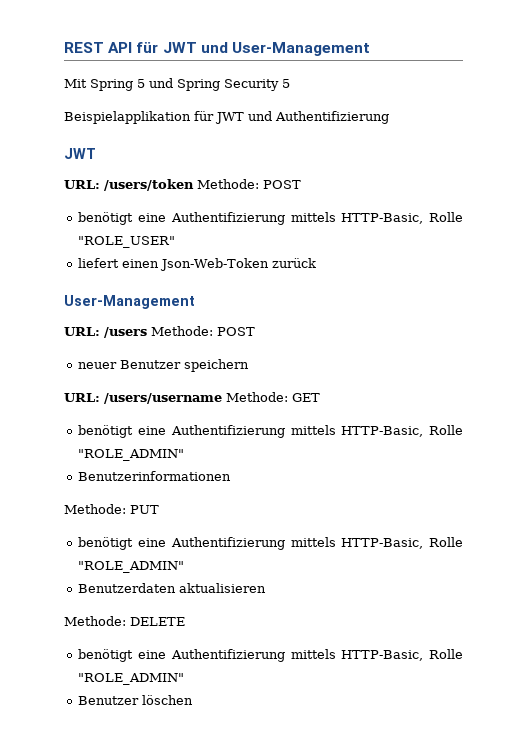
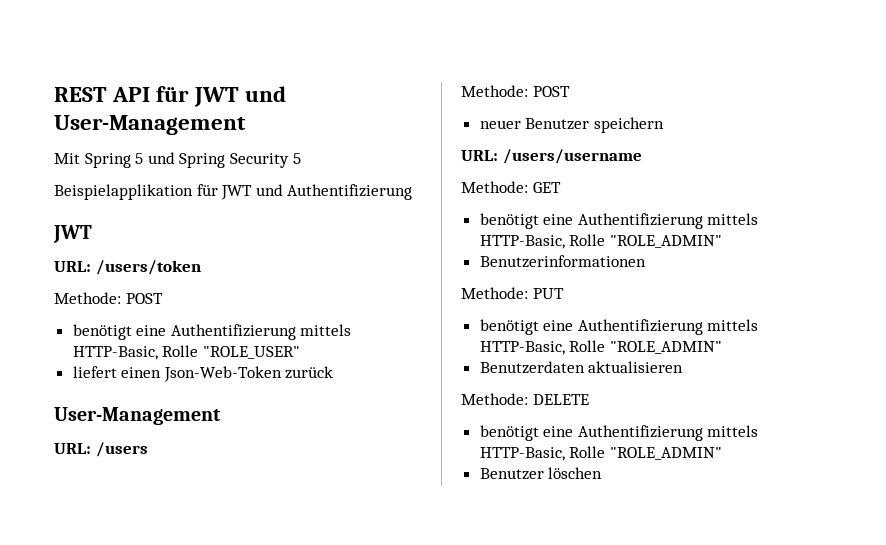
- URL: /users/token Methode: POST
+ URL: /users/token
+ Methode: POST
- URL: /users Methode: POST
+ URL: /users
+ Methode: POST
- URL: /users/username Methode: GET
+ URL: /users/username
+ Methode: GET

